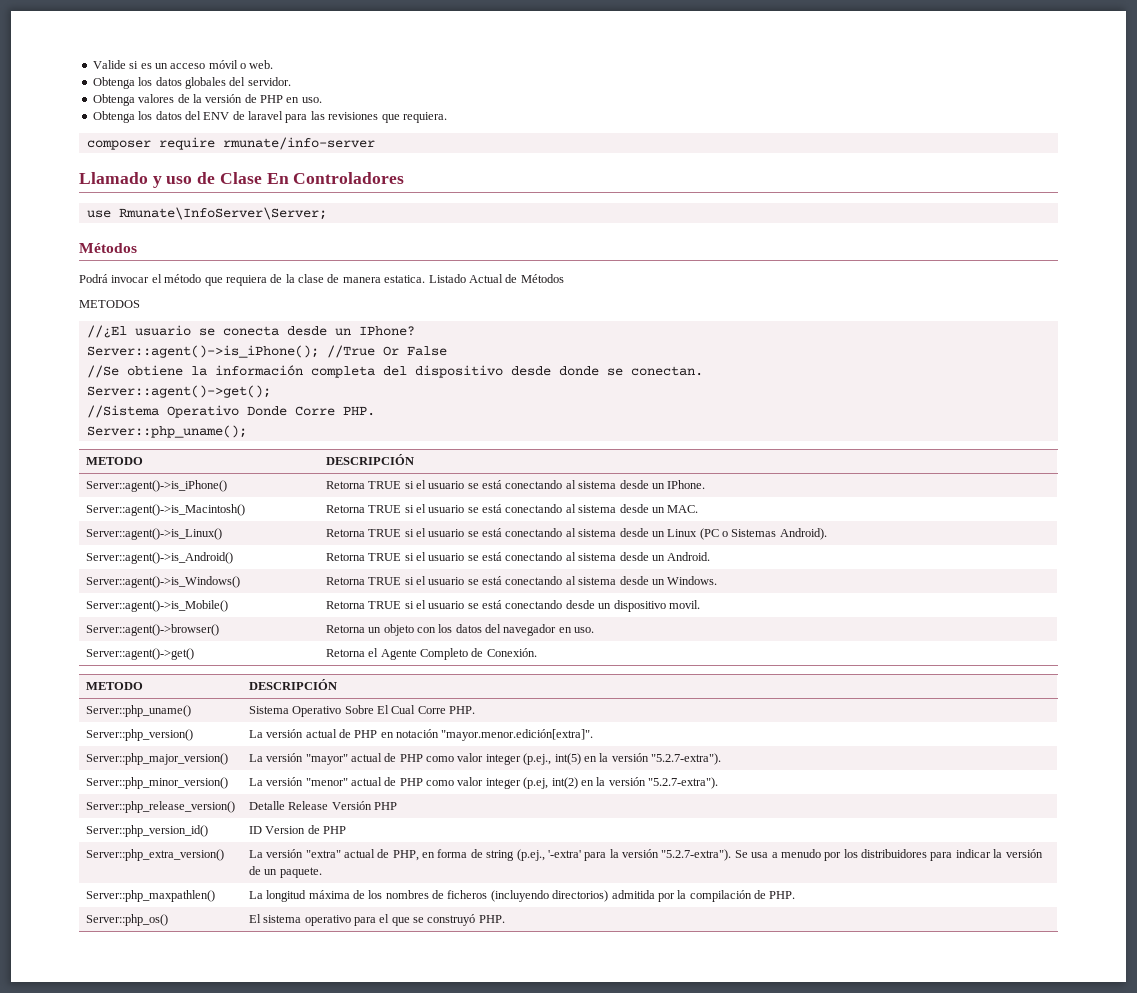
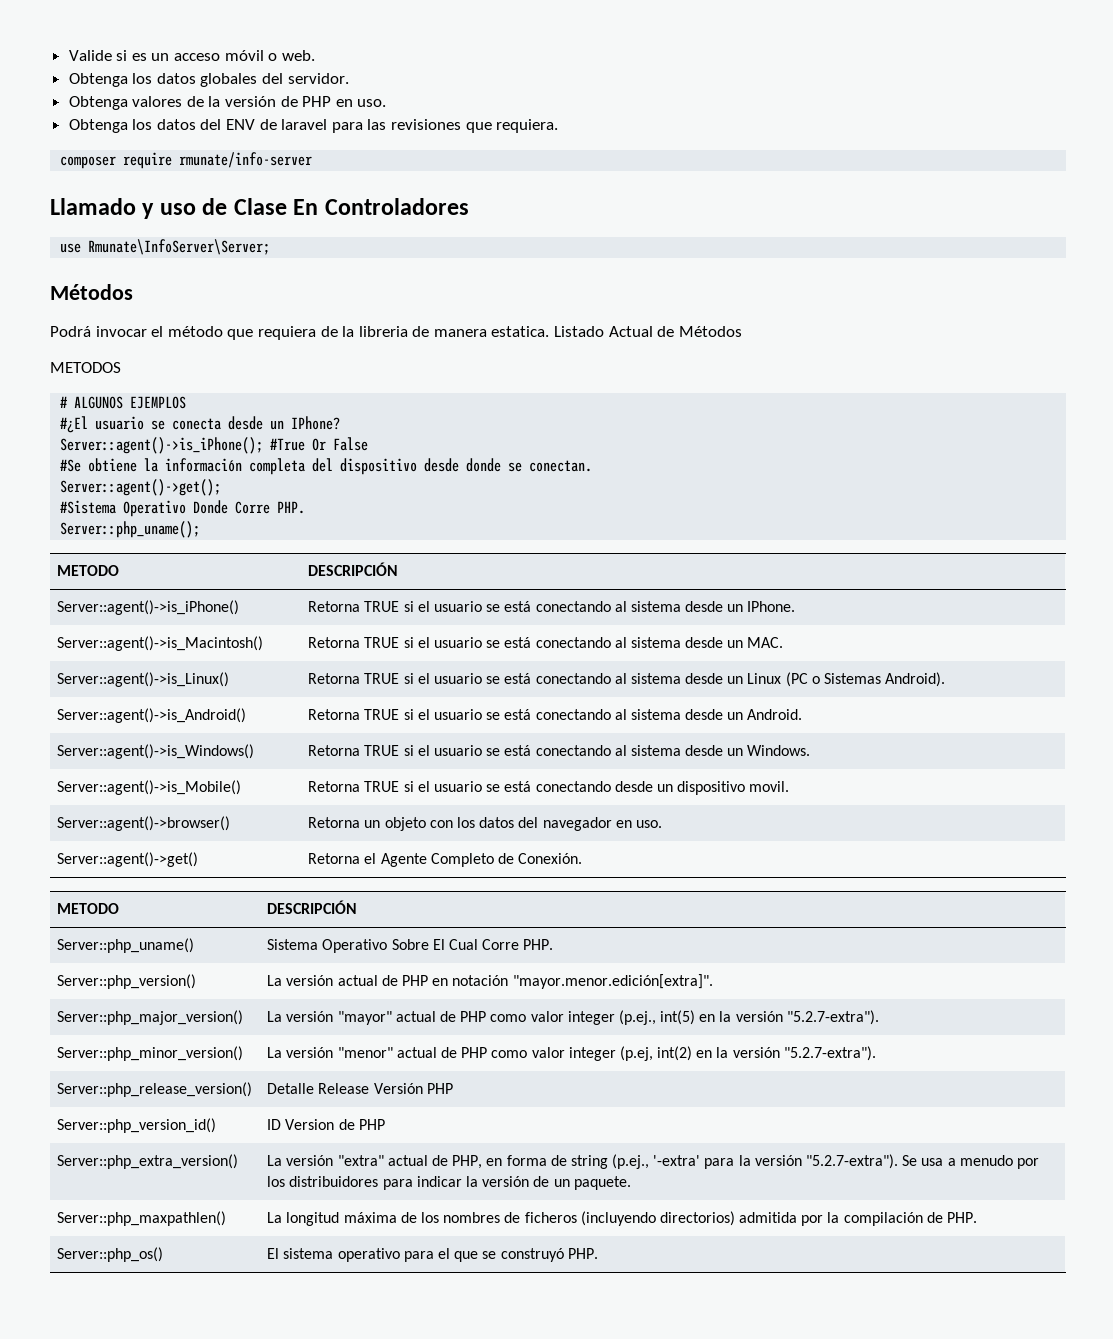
- Podrá invocar el método que requiera de la clase de manera estatica.
+ Podrá invocar el método que requiera de la libreria de manera estatica.
- //¿El usuario se conecta desde un IPhone?
+ # ALGUNOS EJEMPLOS
+ #¿El usuario se conecta desde un IPhone?
- Server::agent()->is_iPhone(); //True Or False
+ Server::agent()->is_iPhone(); #True Or False
- //Se obtiene la información completa del dispositivo desde donde se conectan.
+ #Se obtiene la información completa del dispositivo desde donde se conectan.
- //Sistema Operativo Donde Corre PHP.
+ #Sistema Operativo Donde Corre PHP.

